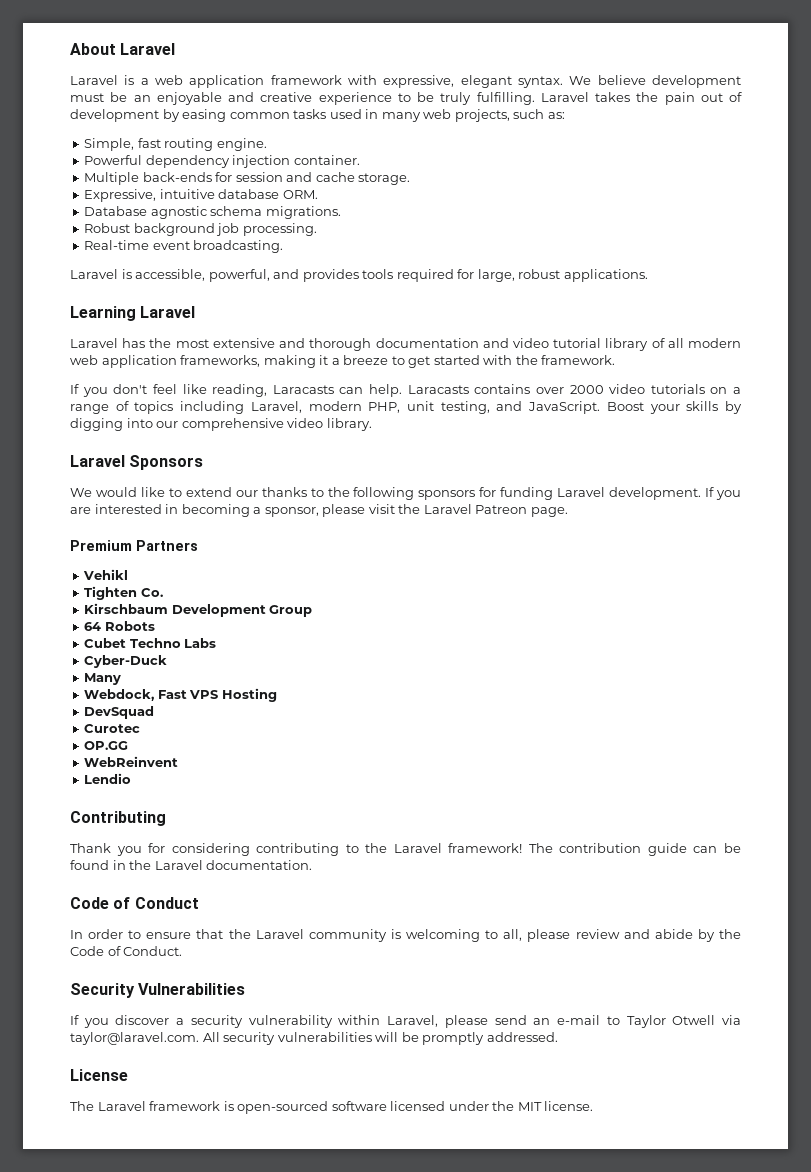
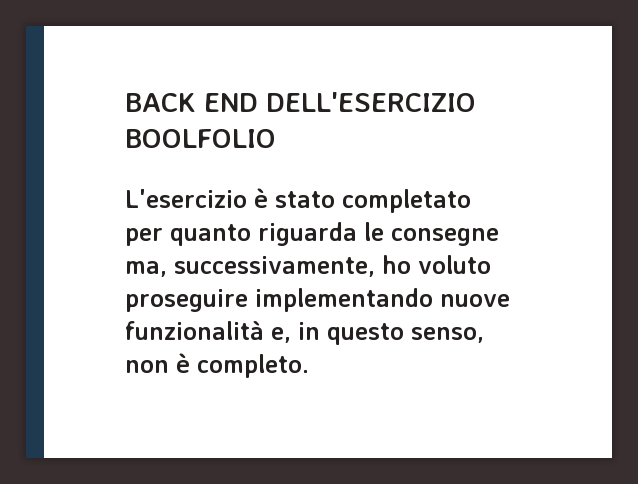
- About Laravel
- Laravel is a web application framework with expressive, elegant syntax. We believe development must be an enjoyable and creative experience to be truly fulfilling. Laravel takes the pain out of development by easing common tasks used in many web projects, such as:
- Simple, fast routing engine.
- Powerful dependency injection container.
- Multiple back-ends for session and cache storage.
- Expressive, intuitive database ORM.
- Database agnostic schema migrations.
- Robust background job processing.
- Real-time event broadcasting.
- Laravel is accessible, powerful, and provides tools required for large, robust applications.
- Learning Laravel
- Laravel has the most extensive and thorough documentation and video tutorial library of all modern web application frameworks, making it a breeze to get started with the framework.
- If you don't feel like reading, Laracasts can help. Laracasts contains over 2000 video tutorials on a range of topics including Laravel, modern PHP, unit testing, and JavaScript. Boost your skills by digging into our comprehensive video library.
- Laravel Sponsors
- We would like to extend our thanks to the following sponsors for funding Laravel development. If you are interested in becoming a sponsor, please visit the Laravel Patreon page.
- Premium Partners
- Vehikl
- Tighten Co.
- Kirschbaum Development Group
- 64 Robots
- Cubet Techno Labs
- Cyber-Duck
- Many
- Webdock, Fast VPS Hosting
- DevSquad
- Curotec
- OP.GG
- WebReinvent
- Lendio
- Contributing
- Thank you for considering contributing to the Laravel framework! The contribution guide can be found in the Laravel documentation.
- Code of Conduct
- In order to ensure that the Laravel community is welcoming to all, please review and abide by the Code of Conduct.
- Security Vulnerabilities
- If you discover a security vulnerability within Laravel, please send an e-mail to Taylor Otwell via taylor@laravel.com. All security vulnerabilities will be promptly addressed.
- License
- The Laravel framework is open-sourced software licensed under the MIT license.
+ BACK END DELL'ESERCIZIO BOOLFOLIO
+ L'esercizio è stato completato per quanto riguarda le consegne ma, successivamente, ho voluto proseguire implementando nuove funzionalità e, in questo senso, non è completo.

